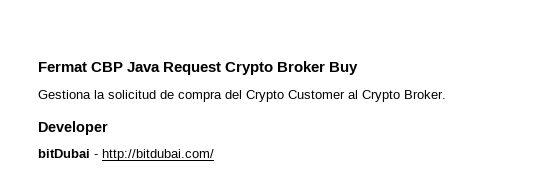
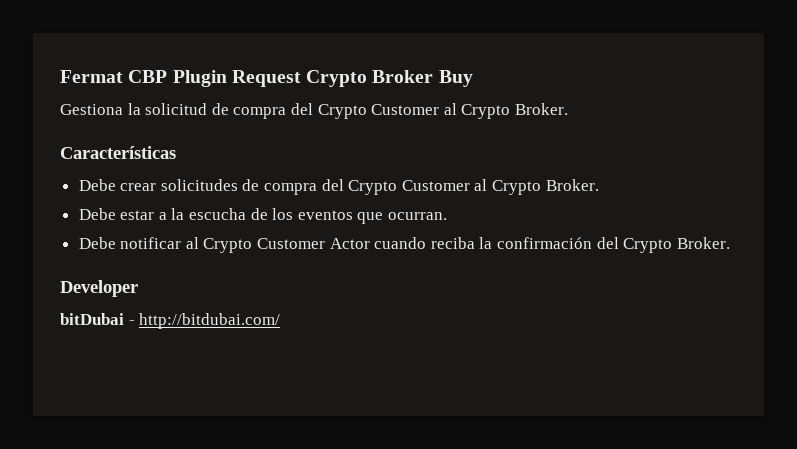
- Fermat CBP Java Request Crypto Broker Buy
+ Fermat CBP Plugin Request Crypto Broker Buy
+ Características
+ Debe crear solicitudes de compra del Crypto Customer al Crypto Broker.
+ Debe estar a la escucha de los eventos que ocurran.
+ Debe notificar al Crypto Customer Actor cuando reciba la confirmación del Crypto Broker.

